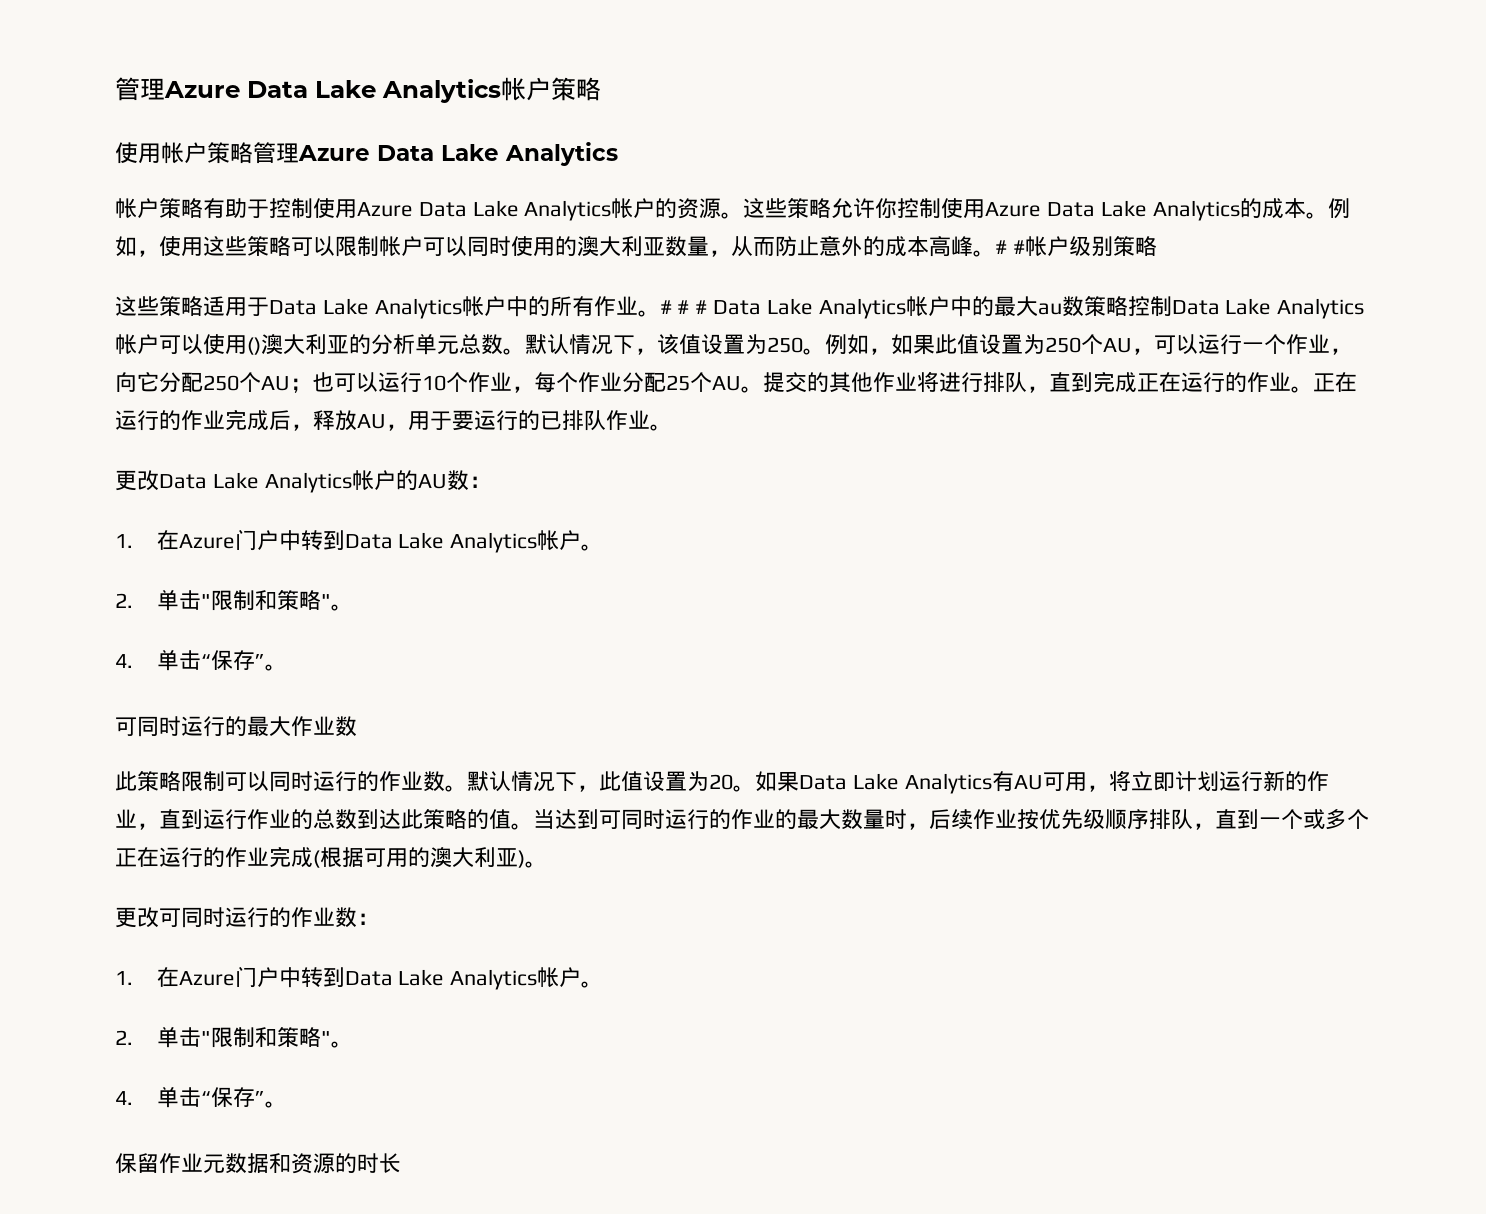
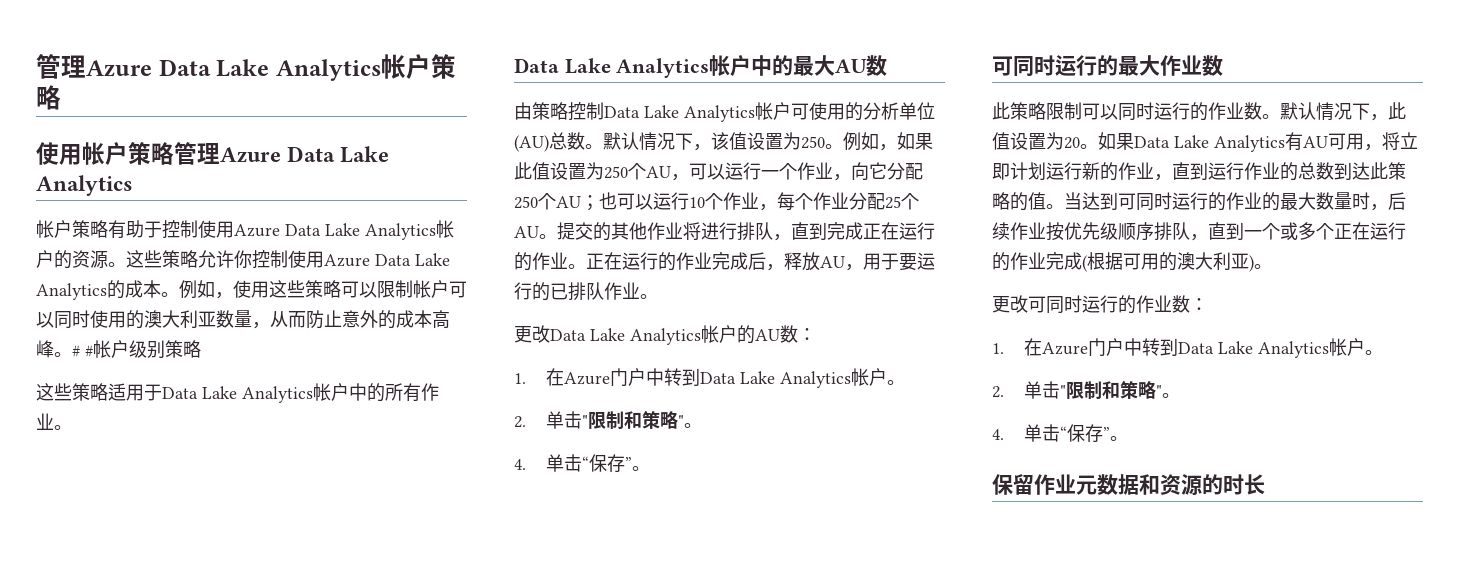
- 这些策略适用于Data Lake Analytics帐户中的所有作业。# # # Data Lake Analytics帐户中的最大au数策略控制Data Lake Analytics帐户可以使用()澳大利亚的分析单元总数。
+ 这些策略适用于Data Lake Analytics帐户中的所有作业。
+ Data Lake Analytics帐户中的最大AU数
+ 由策略控制Data Lake Analytics帐户可使用的分析单位(AU)总数。

